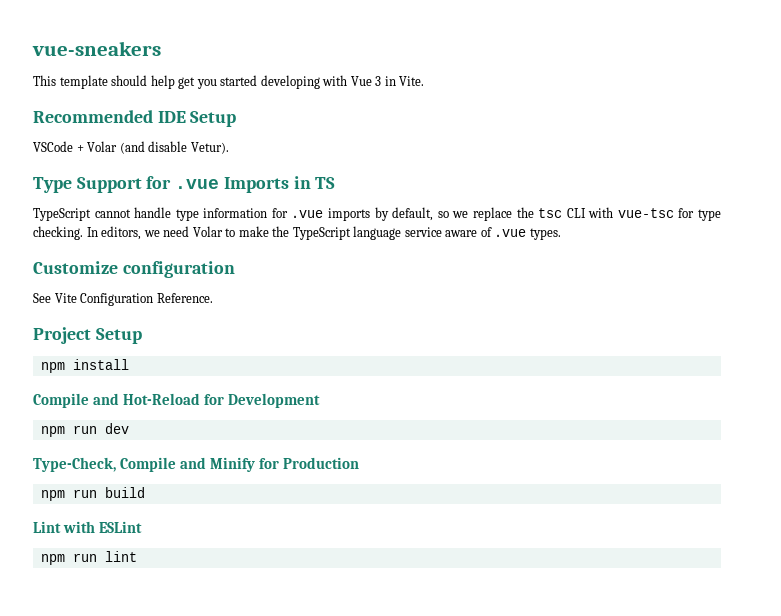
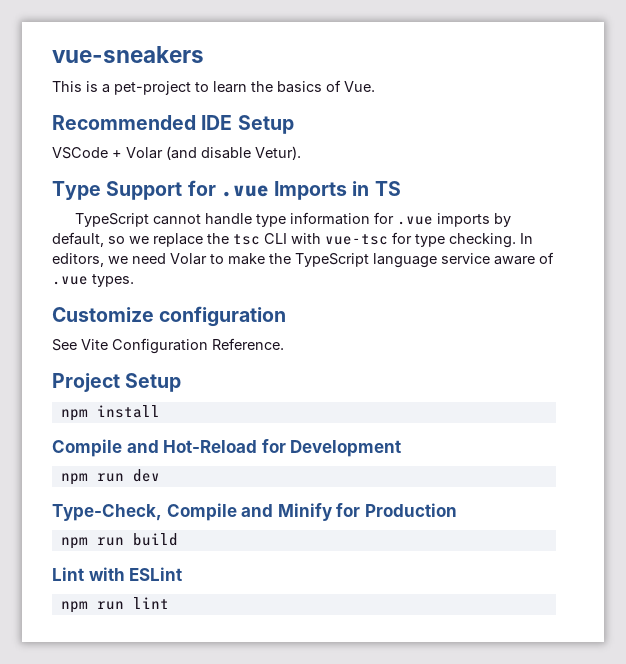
- This template should help get you started developing with Vue 3 in Vite.
+ This is a pet-project to learn the basics of Vue.

